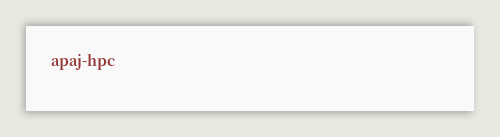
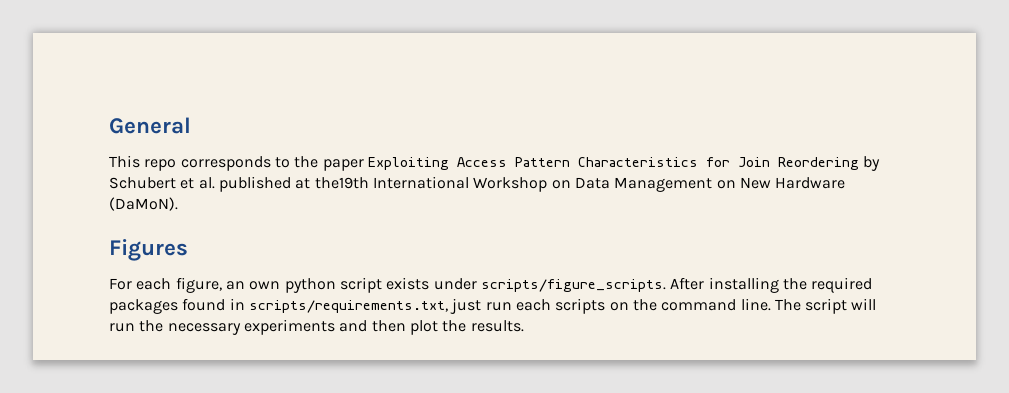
- apaj-hpc
+ General
+ This repo corresponds to the paper Exploiting Access Pattern Characteristics for Join Reordering by Schubert et al. published at the19th International Workshop on Data Management on New Hardware (DaMoN).
+ Figures
+ For each figure, an own python script exists under scripts/figure_scripts. After installing the required packages found in scripts/requirements.txt, just run each scripts on the command line. The script will run the necessary experiments and then plot the results.

